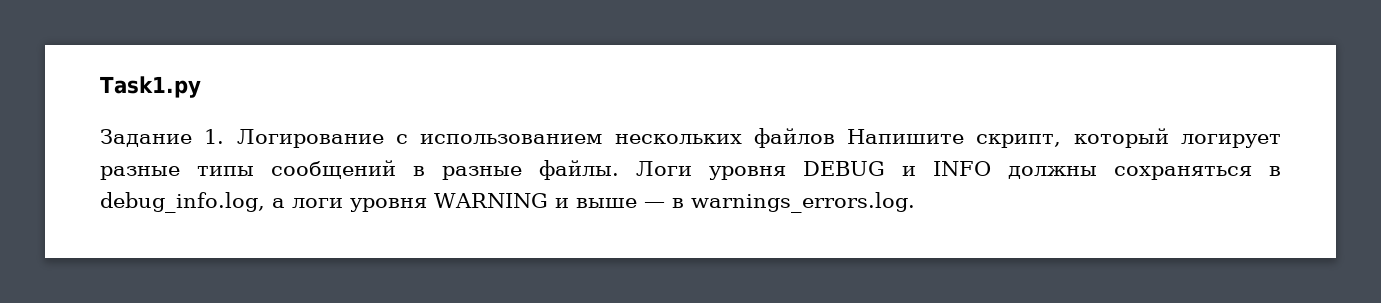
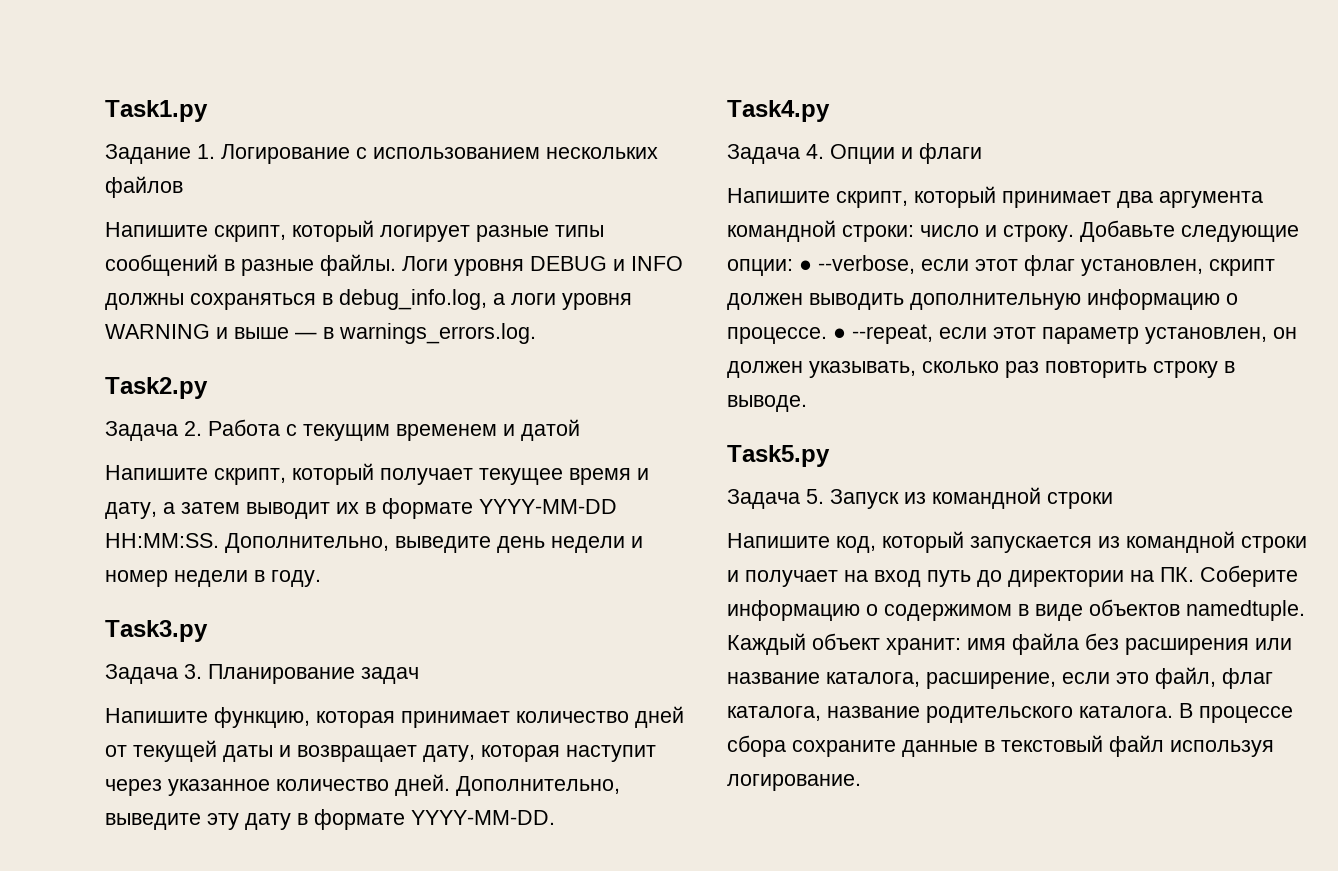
- Задание 1. Логирование с использованием нескольких файлов Напишите скрипт, который логирует разные типы сообщений в разные файлы.
+ Задание 1. Логирование с использованием нескольких файлов
+ Напишите скрипт, который логирует разные типы сообщений в разные файлы.
+ Task2.py
+ Задача 2. Работа с текущим временем и датой
+ Напишите скрипт, который получает текущее время и дату, а затем выводит их в формате YYYY-MM-DD HH:MM:SS. Дополнительно, выведите день недели и номер недели в году.
+ Task3.py
+ Задача 3. Планирование задач
+ Напишите функцию, которая принимает количество дней от текущей даты и возвращает дату, которая наступит через указанное количество дней. Дополнительно, выведите эту дату в формате YYYY-MM-DD.
+ Task4.py
+ Задача 4. Опции и флаги
+ Напишите скрипт, который принимает два аргумента командной строки: число и строку. Добавьте следующие опции: ● --verbose, если этот флаг установлен, скрипт должен выводить дополнительную информацию о процессе. ● --repeat, если этот параметр установлен, он должен указывать, сколько раз повторить строку в выводе.
+ Task5.py
+ Задача 5. Запуск из командной строки
+ Напишите код, который запускается из командной строки и получает на вход путь до директории на ПК. Соберите информацию о содержимом в виде объектов namedtuple. Каждый объект хранит: имя файла без расширения или название каталога, расширение, если это файл, флаг каталога, название родительского каталога. В процессе сбора сохраните данные в текстовый файл используя логирование.

